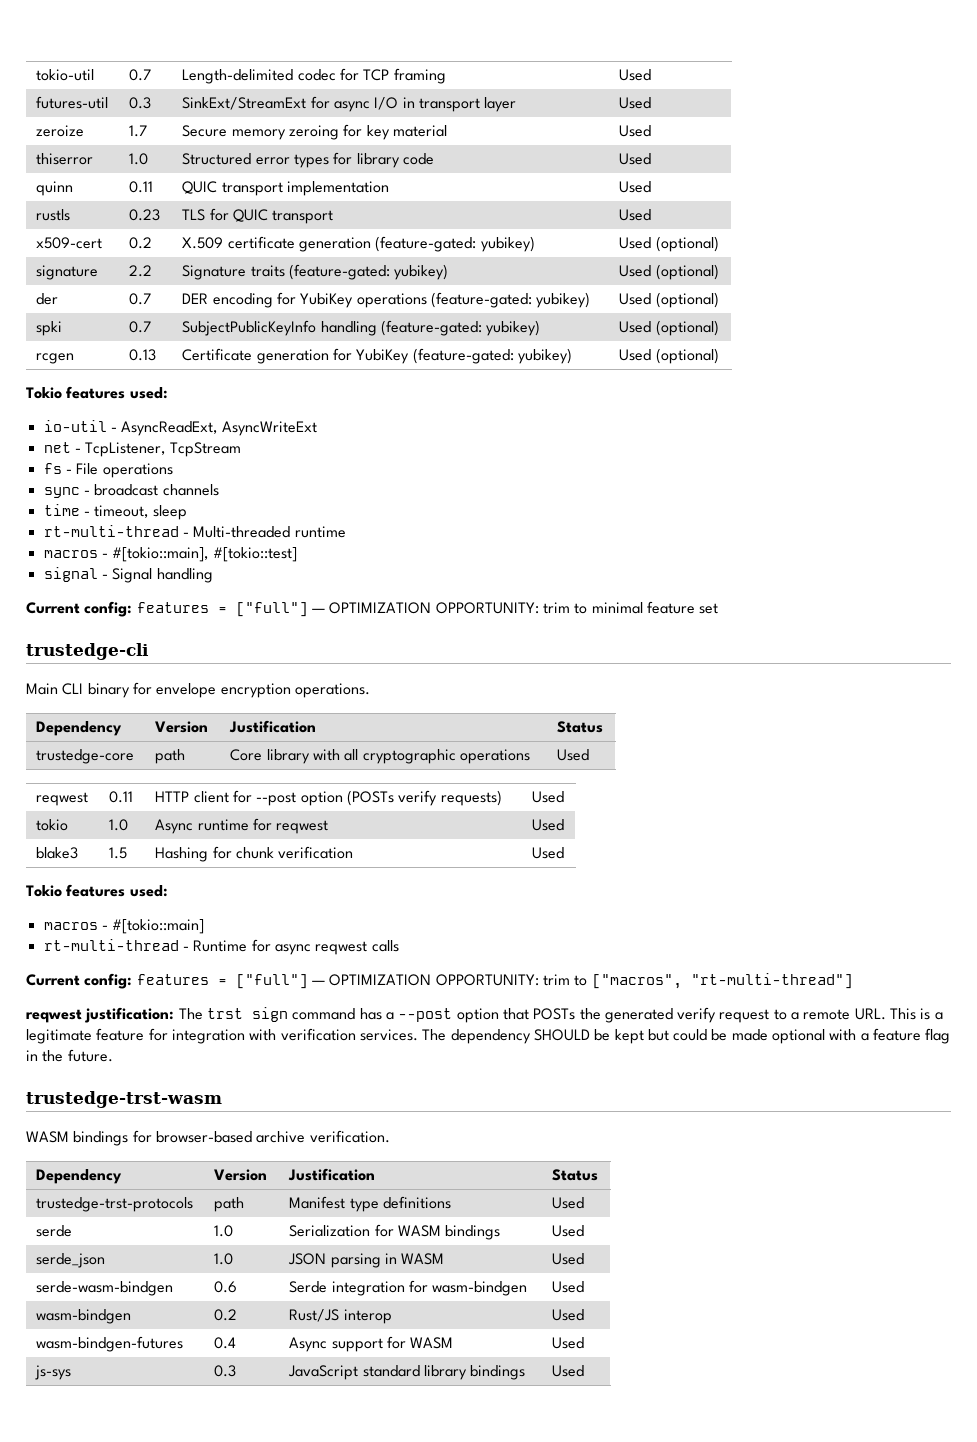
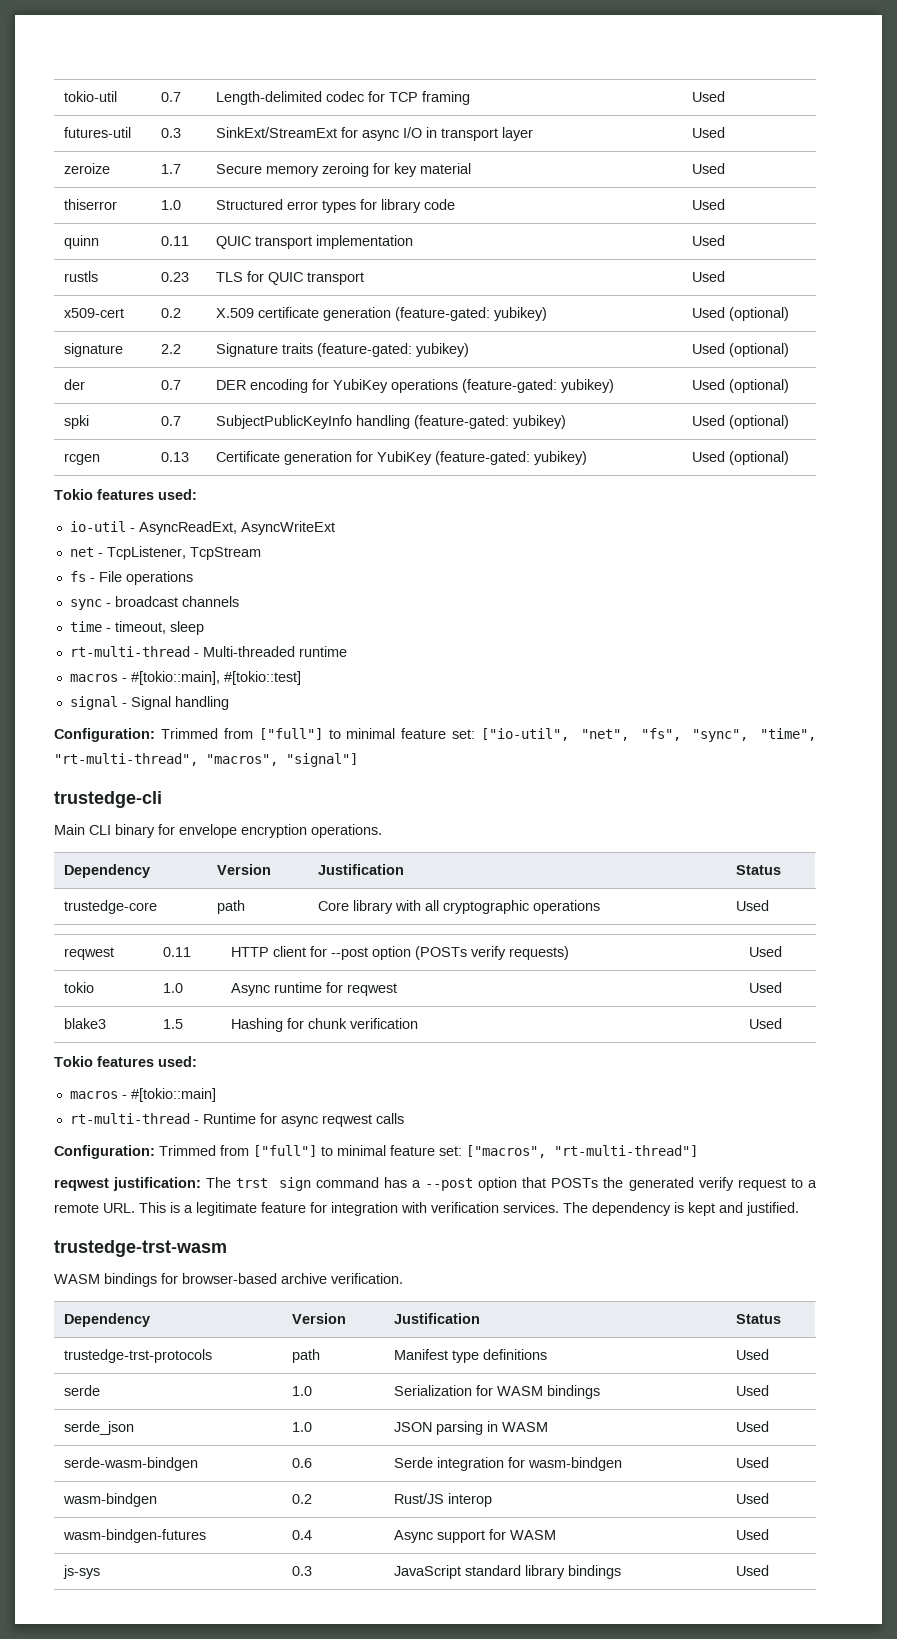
- Current config: features = ["full"] — OPTIMIZATION OPPORTUNITY: trim to minimal feature set
+ Configuration: Trimmed from ["full"] to minimal feature set: ["io-util", "net", "fs", "sync", "time", "rt-multi-thread", "macros", "signal"]
- Current config: features = ["full"] — OPTIMIZATION OPPORTUNITY: trim to ["macros", "rt-multi-thread"]
+ Configuration: Trimmed from ["full"] to minimal feature set: ["macros", "rt-multi-thread"]
- The dependency SHOULD be kept but could be made optional with a feature flag in the future.
+ The dependency is kept and justified.

